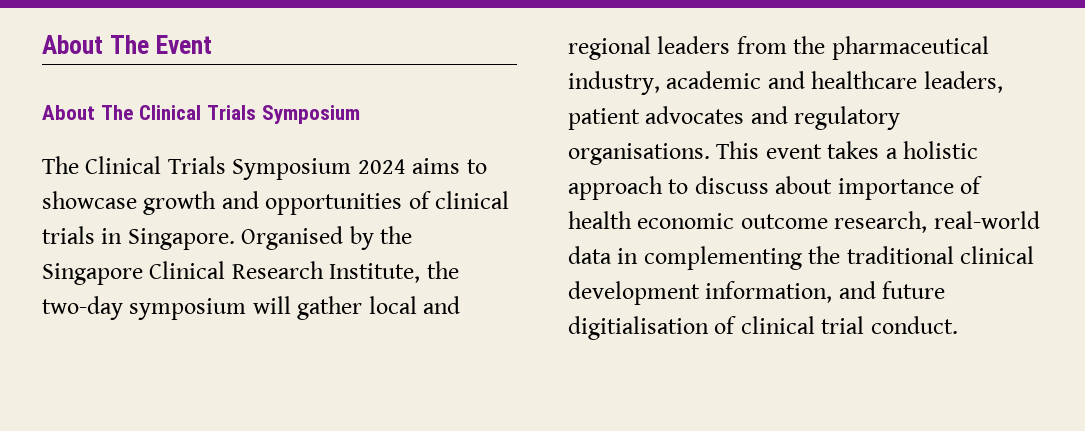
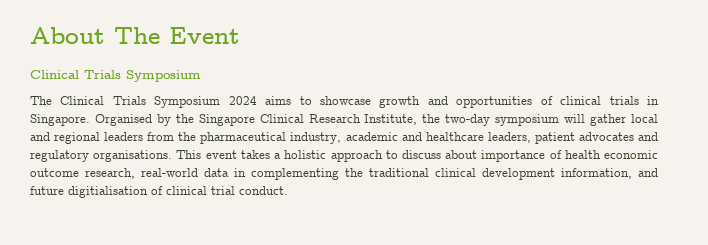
  About The Event
- About The Clinical Trials Symposium
+ Clinical Trials Symposium

